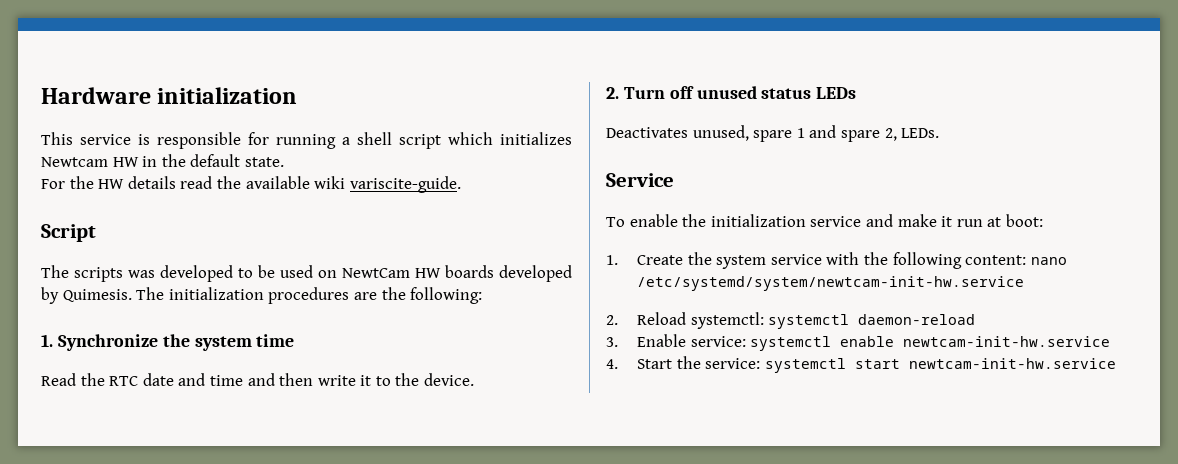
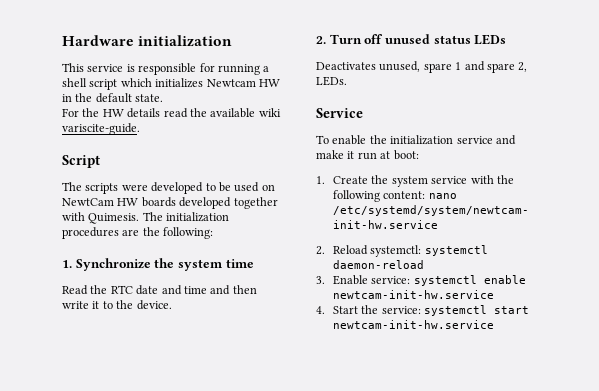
- The scripts was developed to be used on NewtCam HW boards developed by Quimesis.
+ The scripts were developed to be used on NewtCam HW boards developed together with Quimesis.

